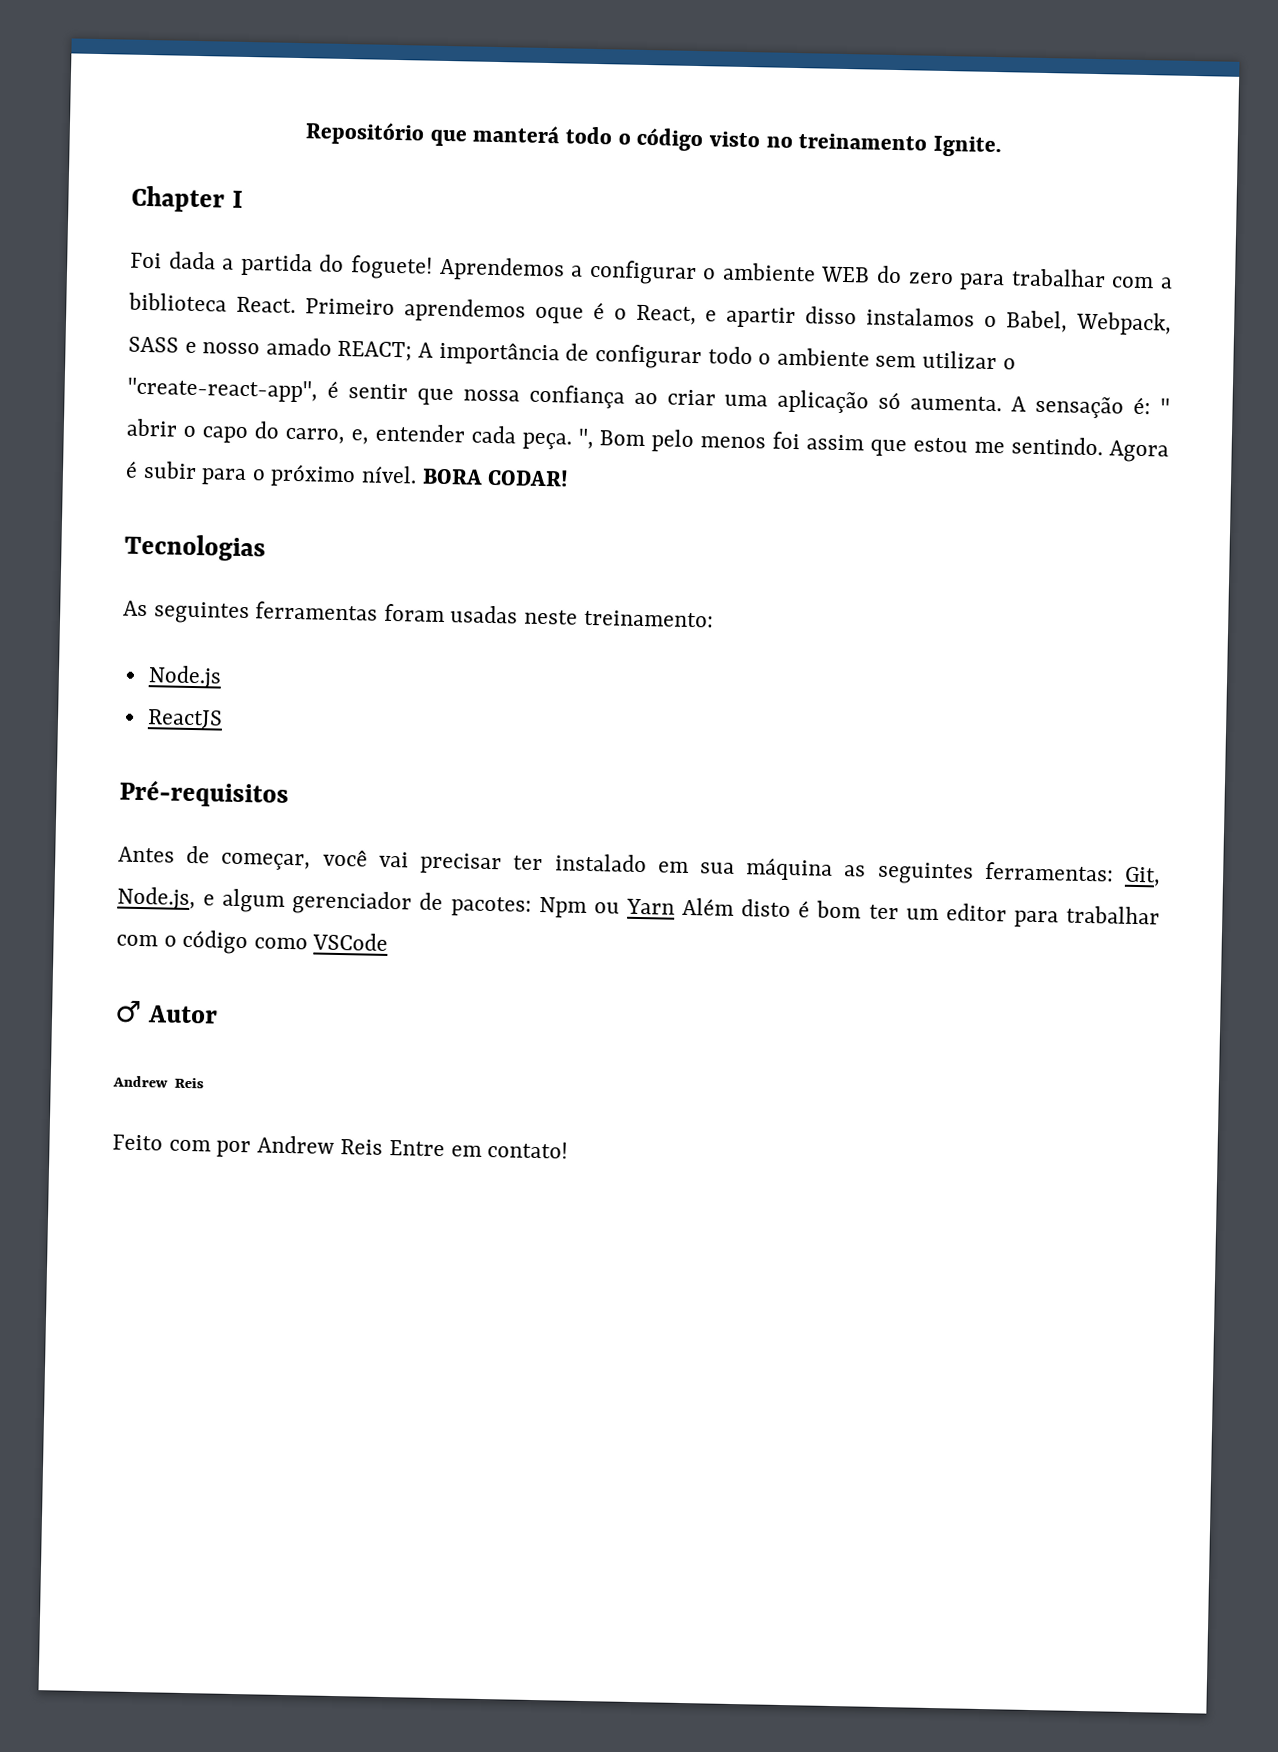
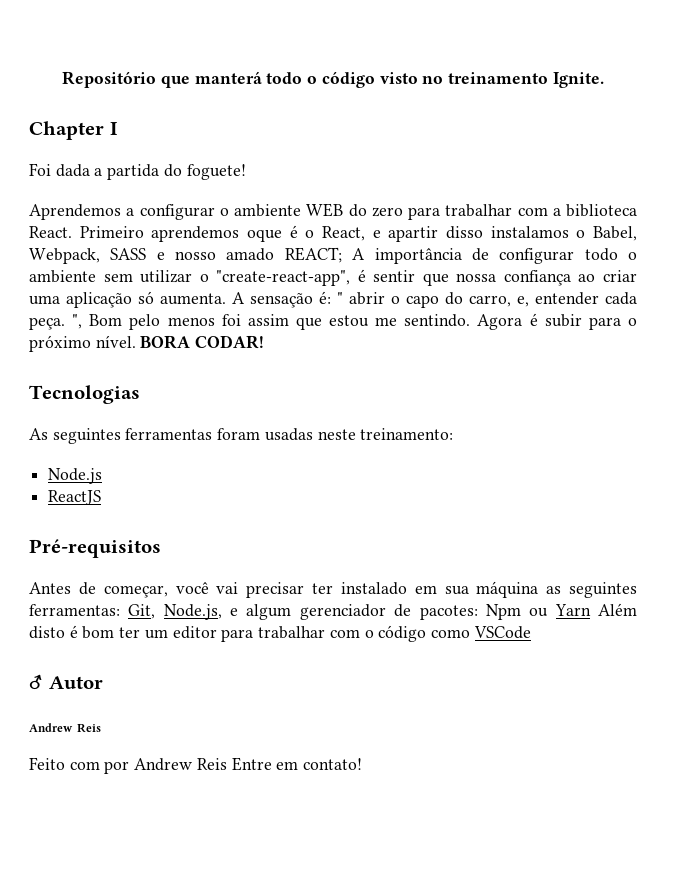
- Foi dada a partida do foguete! Aprendemos a configurar o ambiente WEB do zero para trabalhar com a biblioteca React.
+ Foi dada a partida do foguete!
+ Aprendemos a configurar o ambiente WEB do zero para trabalhar com a biblioteca React.

